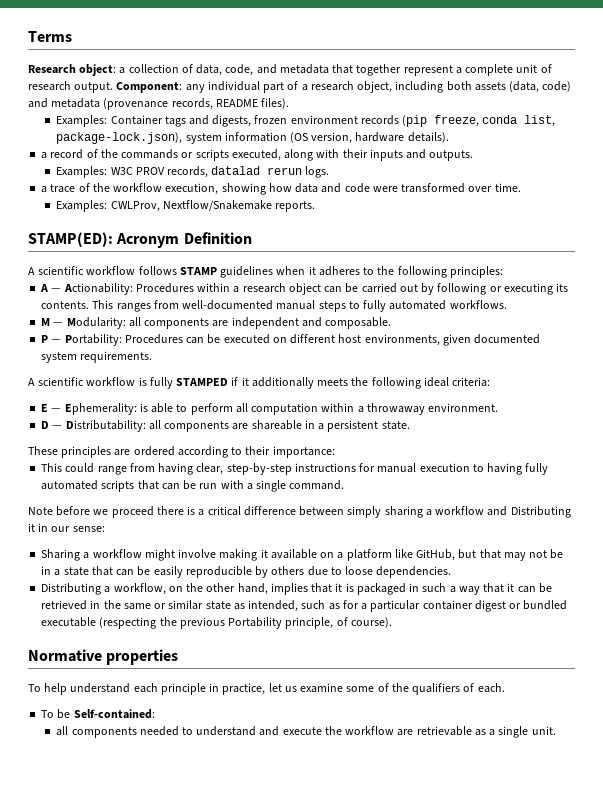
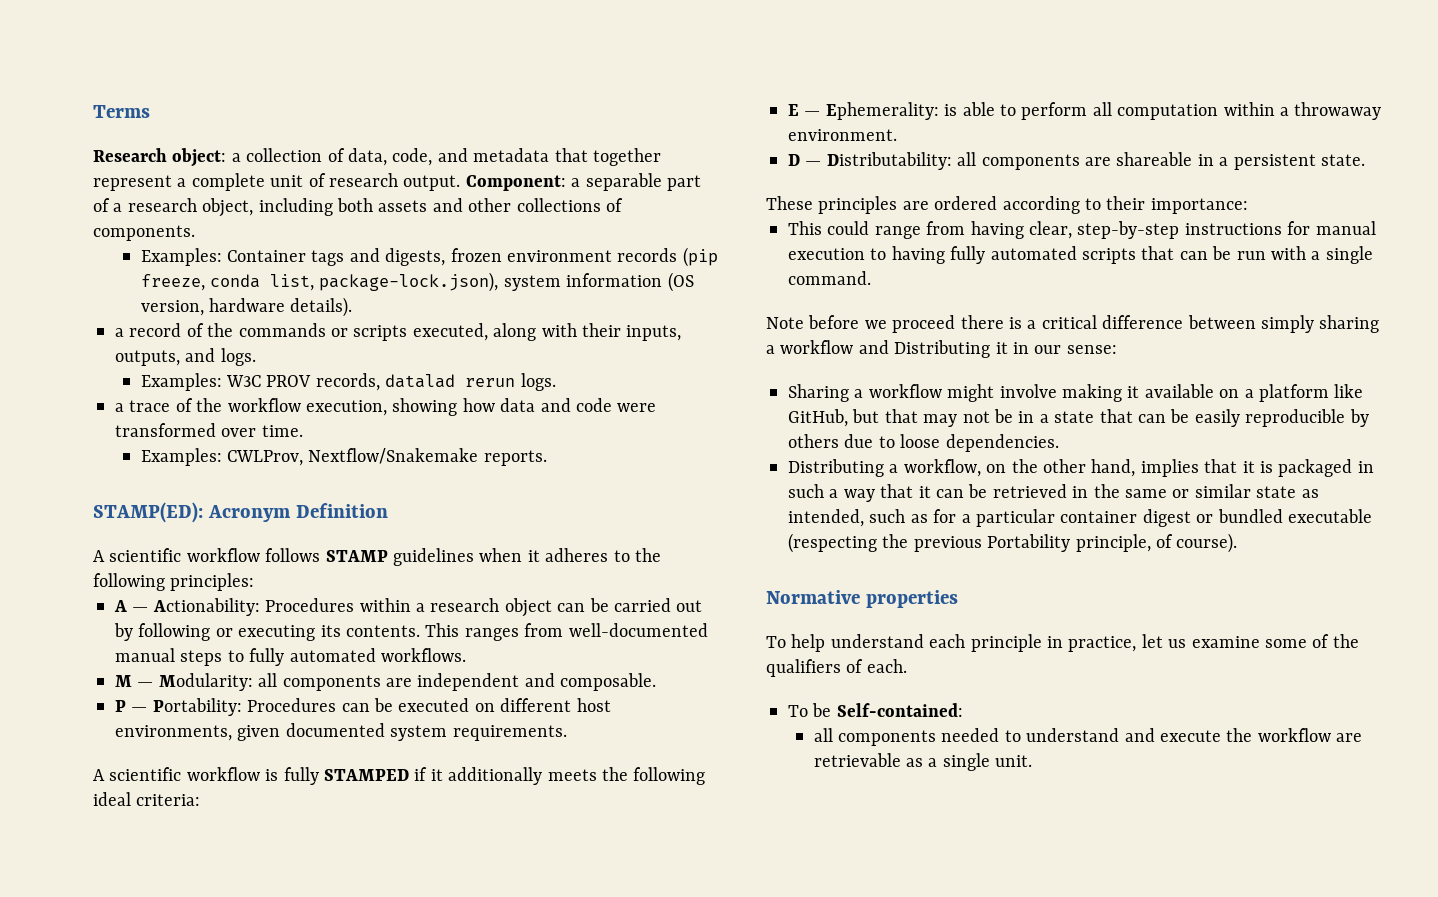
- Component: any individual part of a research object, including both assets (data, code) and metadata (provenance records, README files).
+ Component: a separable part of a research object, including both assets and other collections of components.
- a record of the commands or scripts executed, along with their inputs and outputs.
+ a record of the commands or scripts executed, along with their inputs, outputs, and logs.

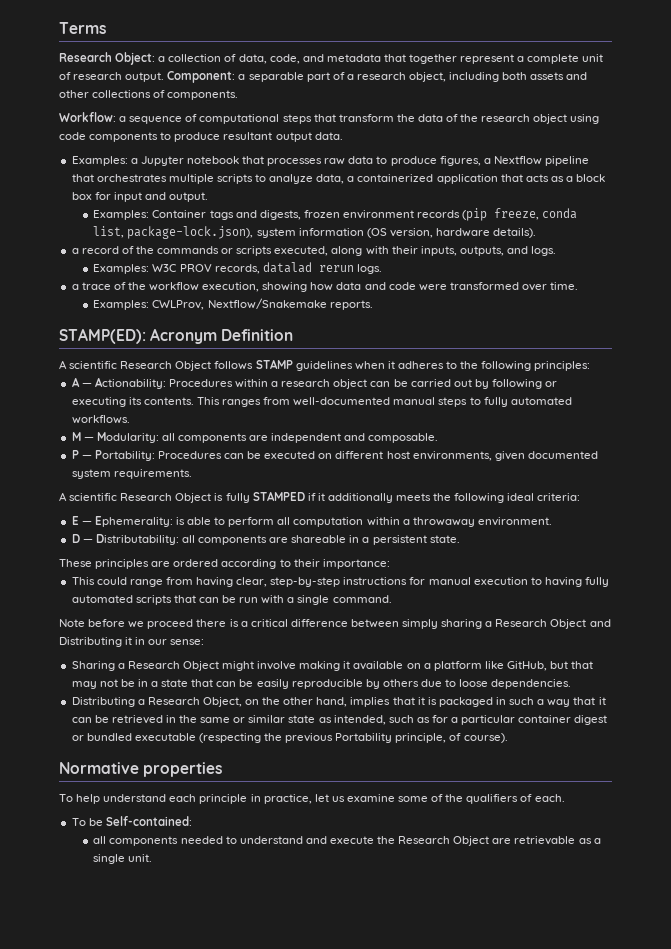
- Research object: a collection of data, code, and metadata that together represent a complete unit of research output.
+ Research Object: a collection of data, code, and metadata that together represent a complete unit of research output.
+ Workflow: a sequence of computational steps that transform the data of the research object using code components to produce resultant output data.
+ Examples: a Jupyter notebook that processes raw data to produce figures, a Nextflow pipeline that orchestrates multiple scripts to analyze data, a containerized application that acts as a block box for input and output.
- A scientific workflow follows STAMP guidelines when it adheres to the following principles:
+ A scientific Research Object follows STAMP guidelines when it adheres to the following principles:
- A scientific workflow is fully STAMPED if it additionally meets the following ideal criteria:
+ A scientific Research Object is fully STAMPED if it additionally meets the following ideal criteria:
- Note before we proceed there is a critical difference between simply sharing a workflow and Distributing it in our sense:
+ Note before we proceed there is a critical difference between simply sharing a Research Object and Distributing it in our sense:
- Sharing a workflow might involve making it available on a platform like GitHub, but that may not be in a state that can be easily reproducible by others due to loose dependencies.
+ Sharing a Research Object might involve making it available on a platform like GitHub, but that may not be in a state that can be easily reproducible by others due to loose dependencies.
- Distributing a workflow, on the other hand, implies that it is packaged in such a way that it can be retrieved in the same or similar state as intended, such as for a particular container digest or bundled executable (respecting the previous Portability principle, of course).
+ Distributing a Research Object, on the other hand, implies that it is packaged in such a way that it can be retrieved in the same or similar state as intended, such as for a particular container digest or bundled executable (respecting the previous Portability principle, of course).
- all components needed to understand and execute the workflow are retrievable as a single unit.
+ all components needed to understand and execute the Research Object are retrievable as a single unit.

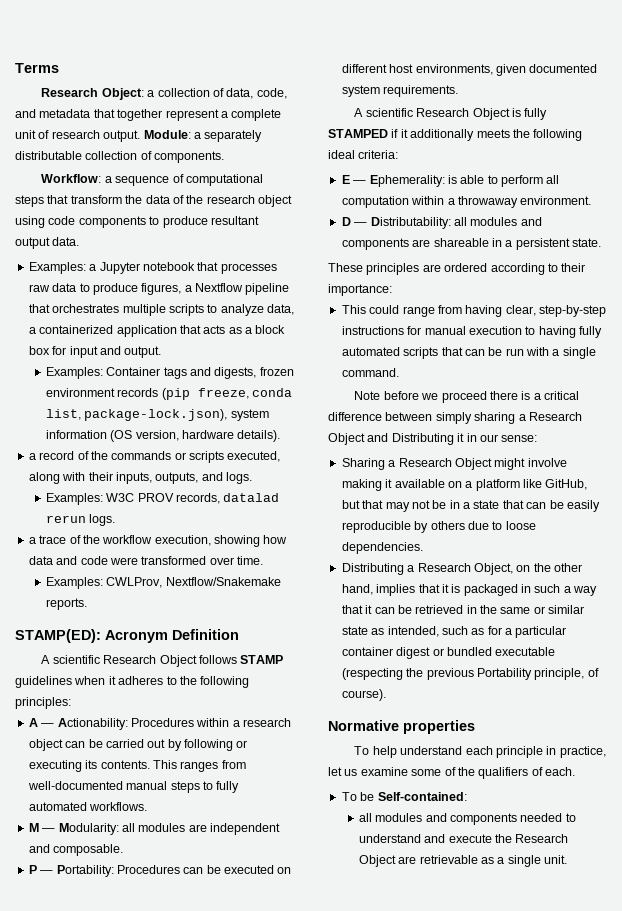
- Component: a separable part of a research object, including both assets and other collections of components.
+ Module: a separately distributable collection of components.
- M — Modularity: all components are independent and composable.
+ M — Modularity: all modules are independent and composable.
- D — Distributability: all components are shareable in a persistent state.
+ D — Distributability: all modules and components are shareable in a persistent state.
- all components needed to understand and execute the Research Object are retrievable as a single unit.
+ all modules and components needed to understand and execute the Research Object are retrievable as a single unit.

